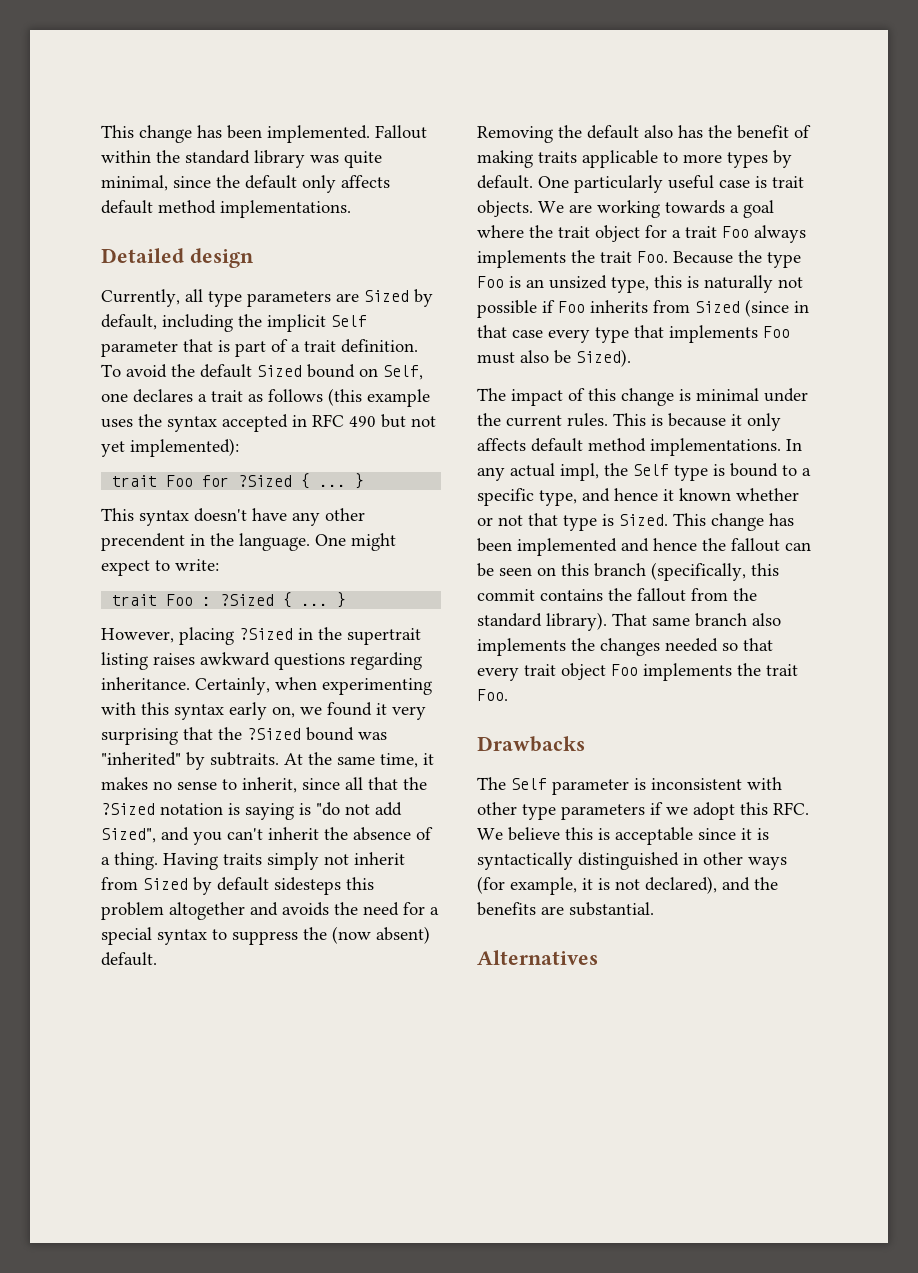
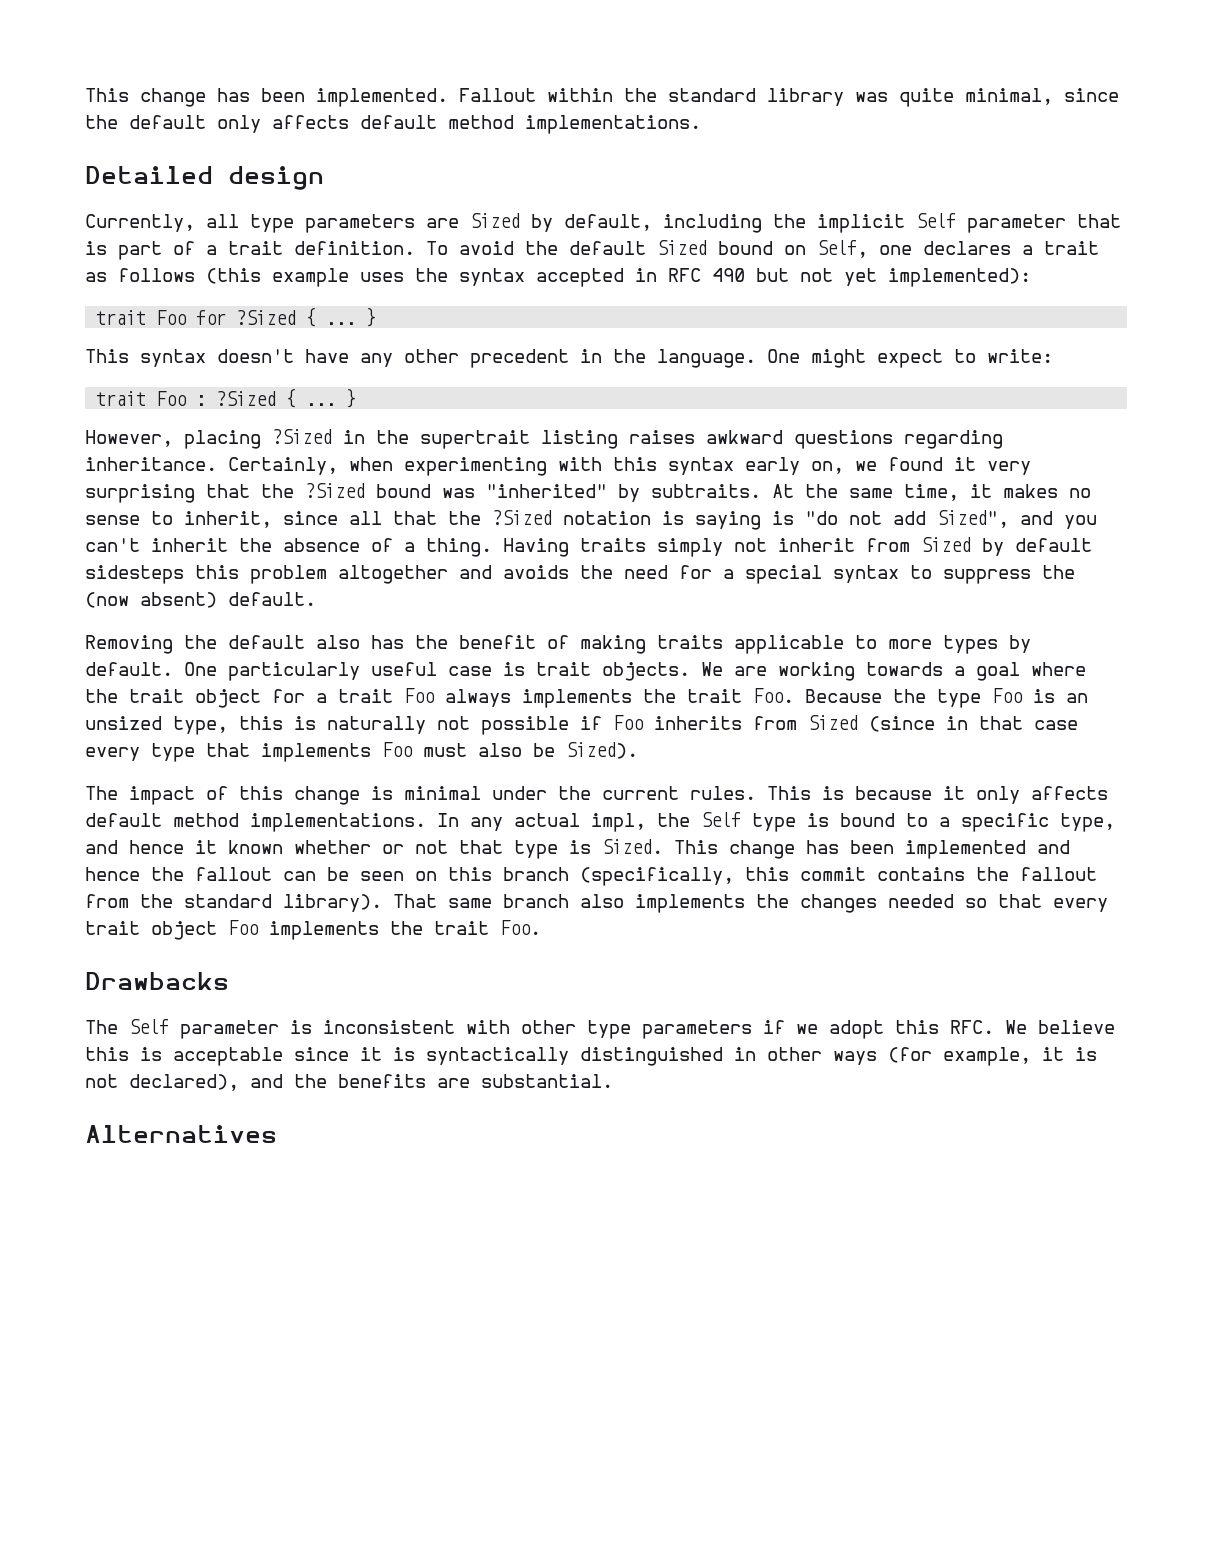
- This syntax doesn't have any other precendent in the language.
+ This syntax doesn't have any other precedent in the language.

